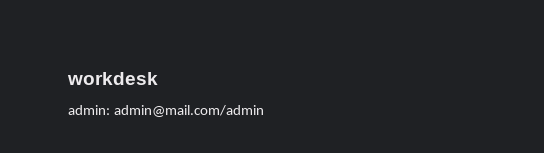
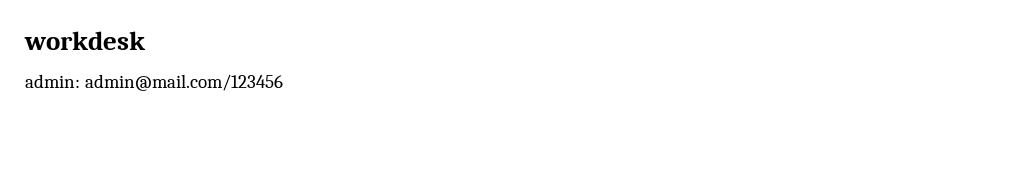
- admin: admin@mail.com/admin
+ admin: admin@mail.com/123456

